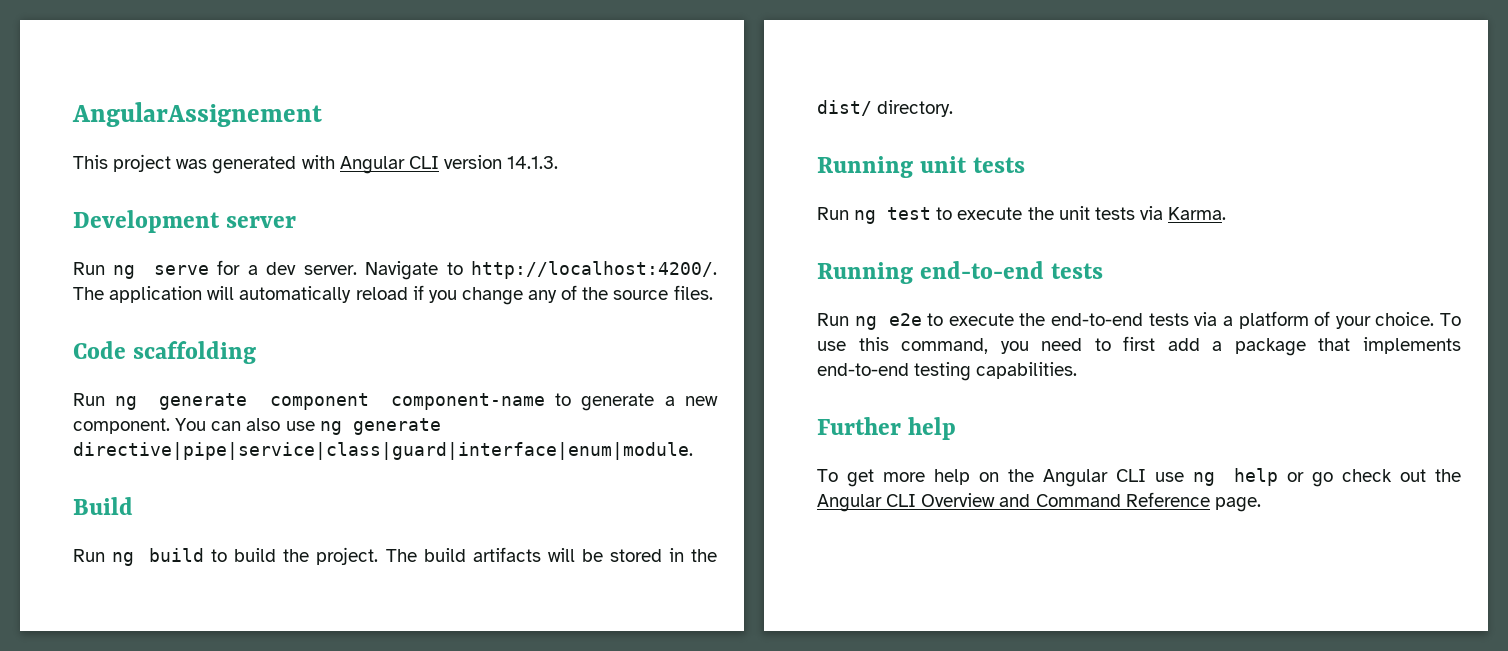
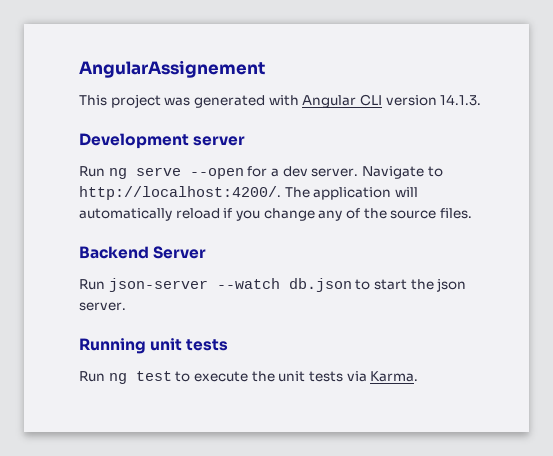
- Run ng serve for a dev server.
+ Run ng serve --open for a dev server.
- Code scaffolding
- Run ng generate component component-name to generate a new component. You can also use ng generate directive|pipe|service|class|guard|interface|enum|module.
- Build
- Run ng build to build the project. The build artifacts will be stored in the dist/ directory.
+ Backend Server
+ Run json-server --watch db.json to start the json server.
- Running end-to-end tests
- Run ng e2e to execute the end-to-end tests via a platform of your choice. To use this command, you need to first add a package that implements end-to-end testing capabilities.
- Further help
- To get more help on the Angular CLI use ng help or go check out the Angular CLI Overview and Command Reference page.

